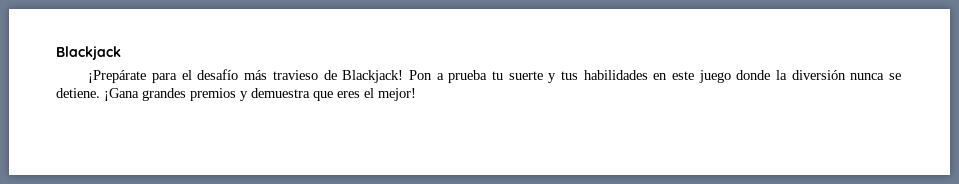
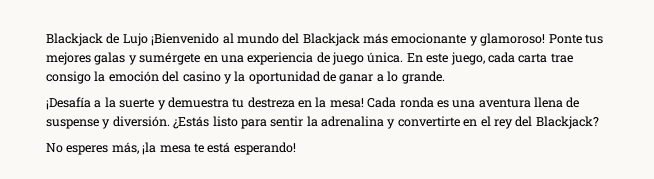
- Blackjack
- ¡Prepárate para el desafío más travieso de Blackjack! Pon a prueba tu suerte y tus habilidades en este juego donde la diversión nunca se detiene. ¡Gana grandes premios y demuestra que eres el mejor!
+ Blackjack de Lujo ¡Bienvenido al mundo del Blackjack más emocionante y glamoroso! Ponte tus mejores galas y sumérgete en una experiencia de juego única. En este juego, cada carta trae consigo la emoción del casino y la oportunidad de ganar a lo grande.
+ ¡Desafía a la suerte y demuestra tu destreza en la mesa! Cada ronda es una aventura llena de suspense y diversión. ¿Estás listo para sentir la adrenalina y convertirte en el rey del Blackjack?
+ No esperes más, ¡la mesa te está esperando!

